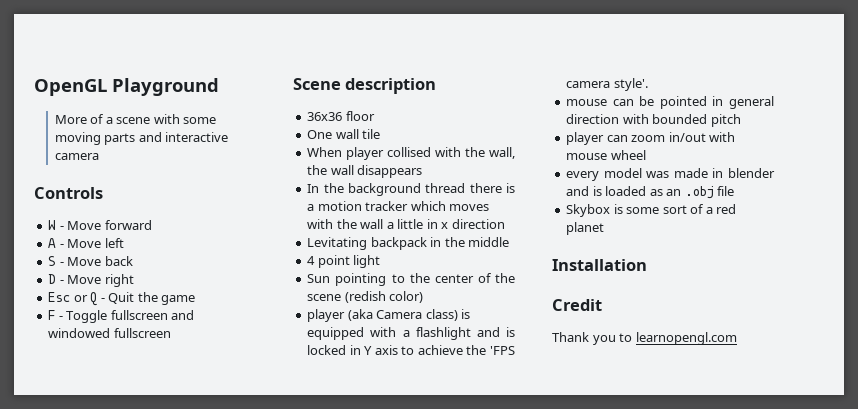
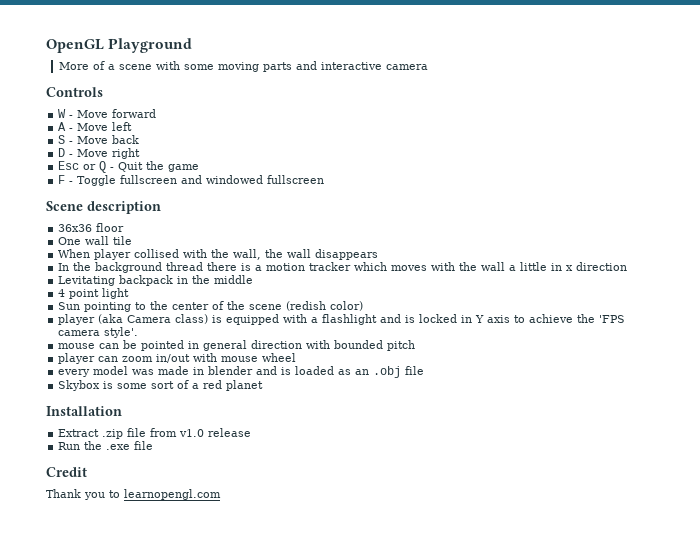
+ Extract .zip file from v1.0 release
+ Run the .exe file

